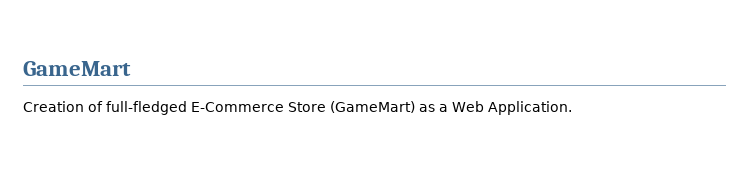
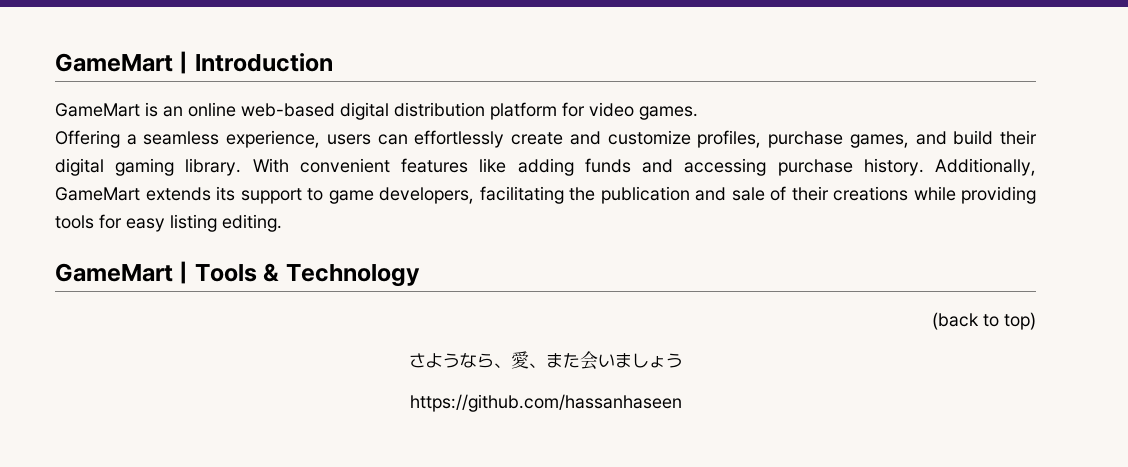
- GameMart
- Creation of full-fledged E-Commerce Store (GameMart) as a Web Application.
+ GameMart | Introduction
+ GameMart is an online web-based digital distribution platform for video games.
+ Offering a seamless experience, users can effortlessly create and customize profiles, purchase games, and build their digital gaming library. With convenient features like adding funds and accessing purchase history. Additionally, GameMart extends its support to game developers, facilitating the publication and sale of their creations while providing tools for easy listing editing.
+ GameMart | Tools & Technology
+ (back to top)
+ さようなら、愛、また会いましょう
+ https://github.com/hassanhaseen

